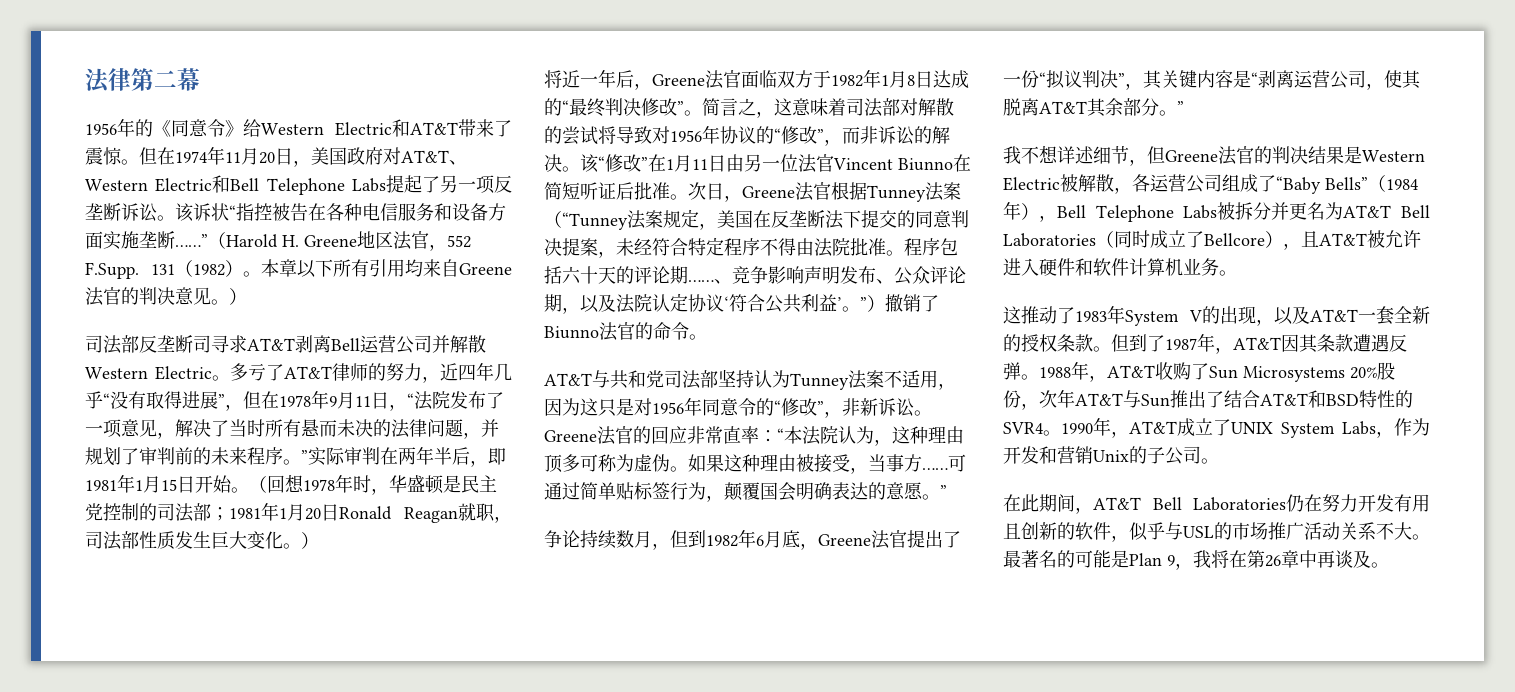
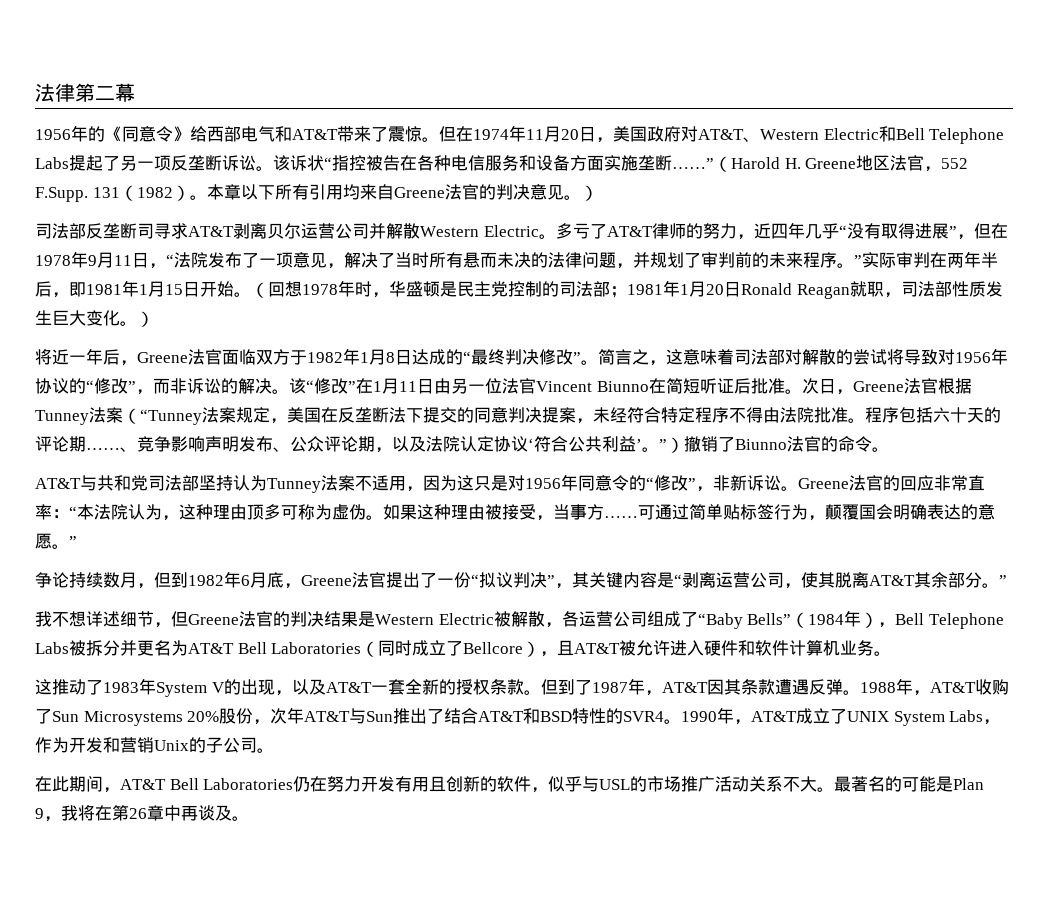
- 1956年的《同意令》给Western Electric和AT&T带来了震惊。
+ 1956年的《同意令》给西部电气和AT&T带来了震惊。
- 司法部反垄断司寻求AT&T剥离Bell运营公司并解散Western Electric。
+ 司法部反垄断司寻求AT&T剥离贝尔运营公司并解散Western Electric。

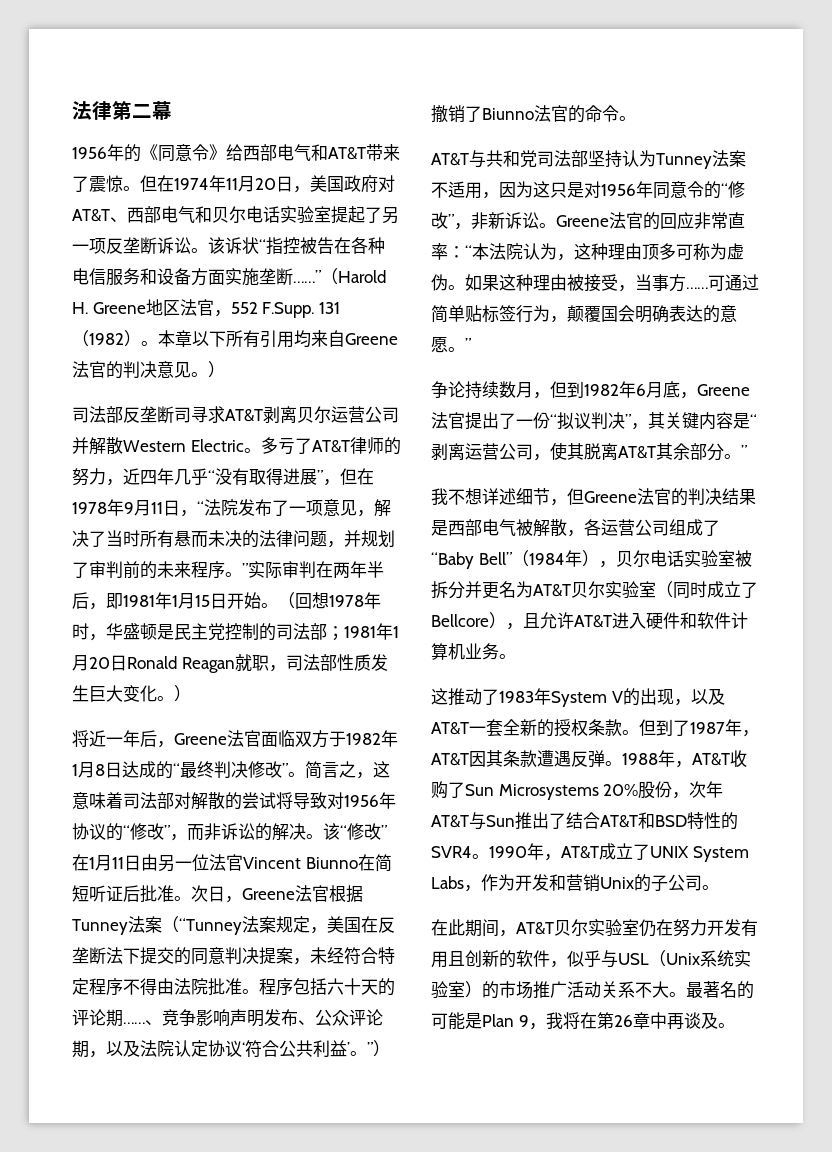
- 但在1974年11月20日，美国政府对AT&T、Western Electric和Bell Telephone Labs提起了另一项反垄断诉讼。
+ 但在1974年11月20日，美国政府对AT&T、西部电气和贝尔电话实验室提起了另一项反垄断诉讼。
- 我不想详述细节，但Greene法官的判决结果是Western Electric被解散，各运营公司组成了“Baby Bells”（1984年），Bell Telephone Labs被拆分并更名为AT&T Bell Laboratories（同时成立了Bellcore），且AT&T被允许进入硬件和软件计算机业务。
+ 我不想详述细节，但Greene法官的判决结果是西部电气被解散，各运营公司组成了“Baby Bell”（1984年），贝尔电话实验室被拆分并更名为AT&T贝尔实验室（同时成立了Bellcore），且允许AT&T进入硬件和软件计算机业务。
- 在此期间，AT&T Bell Laboratories仍在努力开发有用且创新的软件，似乎与USL的市场推广活动关系不大。
+ 在此期间，AT&T贝尔实验室仍在努力开发有用且创新的软件，似乎与USL（Unix系统实验室）的市场推广活动关系不大。

